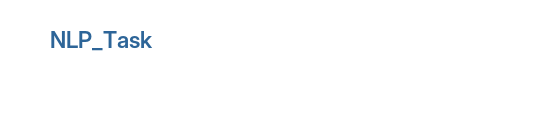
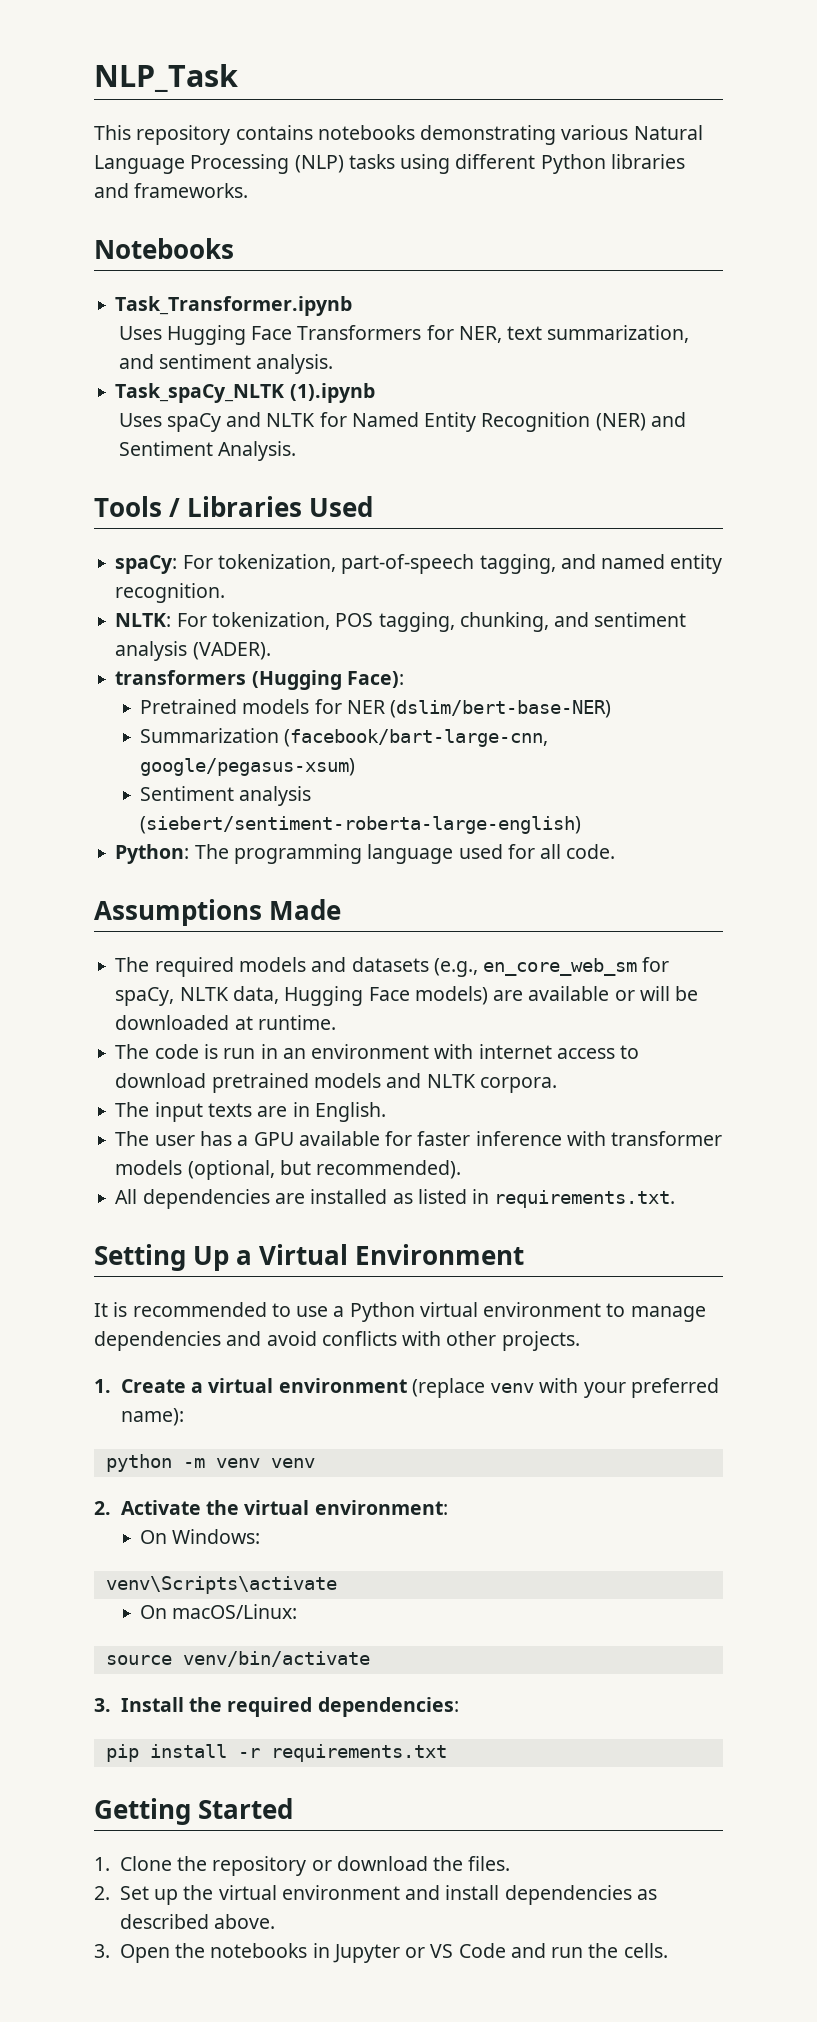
+ This repository contains notebooks demonstrating various Natural Language Processing (NLP) tasks using different Python libraries and frameworks.
+ Notebooks
+ Task_Transformer.ipynb
+ Uses Hugging Face Transformers for NER, text summarization, and sentiment analysis.
+ Task_spaCy_NLTK (1).ipynb
+ Uses spaCy and NLTK for Named Entity Recognition (NER) and Sentiment Analysis.
+ Tools / Libraries Used
+ spaCy: For tokenization, part-of-speech tagging, and named entity recognition.
+ NLTK: For tokenization, POS tagging, chunking, and sentiment analysis (VADER).
+ transformers (Hugging Face):
+ Pretrained models for NER (dslim/bert-base-NER)
+ Summarization (facebook/bart-large-cnn, google/pegasus-xsum)
+ Sentiment analysis (siebert/sentiment-roberta-large-english)
+ Python: The programming language used for all code.
+ Assumptions Made
+ The required models and datasets (e.g., en_core_web_sm for spaCy, NLTK data, Hugging Face models) are available or will be downloaded at runtime.
+ The code is run in an environment with internet access to download pretrained models and NLTK corpora.
+ The input texts are in English.
+ The user has a GPU available for faster inference with transformer models (optional, but recommended).
+ All dependencies are installed as listed in requirements.txt.
+ Setting Up a Virtual Environment
+ It is recommended to use a Python virtual environment to manage dependencies and avoid conflicts with other projects.
+ 1. Create a virtual environment (replace venv with your preferred name):
+ python -m venv venv
+ 2. Activate the virtual environment:
+ On Windows:
+ venv\Scripts\activate
+ On macOS/Linux:
+ source venv/bin/activate
+ 3. Install the required dependencies:
+ pip install -r requirements.txt
+ Getting Started
+ 1. Clone the repository or download the files.
+ 2. Set up the virtual environment and install dependencies as described above.
+ 3. Open the notebooks in Jupyter or VS Code and run the cells.

